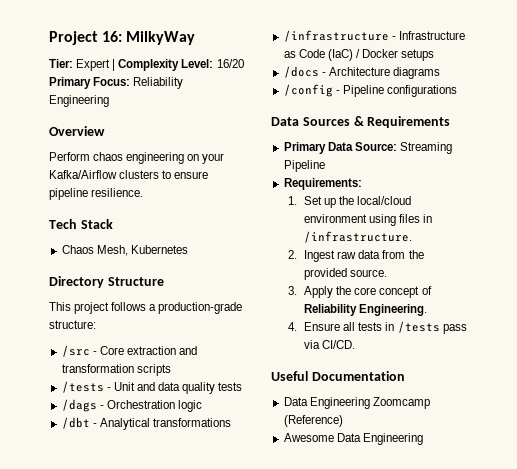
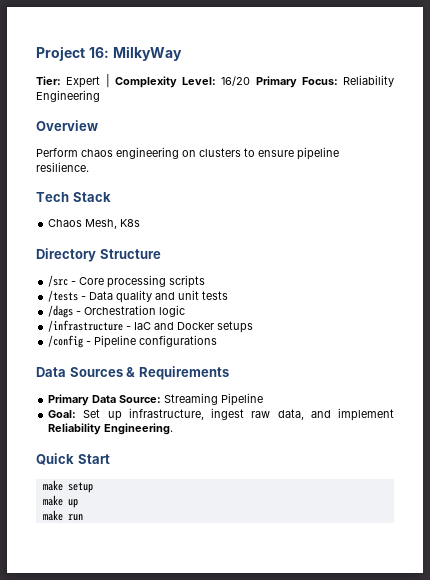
- Perform chaos engineering on your Kafka/Airflow clusters to ensure pipeline resilience.
+ Perform chaos engineering on clusters to ensure pipeline resilience.
- Chaos Mesh, Kubernetes
+ Chaos Mesh, K8s
- This project follows a production-grade structure:
- /src - Core extraction and transformation scripts
+ /src - Core processing scripts
- /tests - Unit and data quality tests
+ /tests - Data quality and unit tests
- /dbt - Analytical transformations
- /infrastructure - Infrastructure as Code (IaC) / Docker setups
- /docs - Architecture diagrams
+ /infrastructure - IaC and Docker setups
- Requirements:
- 1. Set up the local/cloud environment using files in /infrastructure.
- 2. Ingest raw data from the provided source.
- 3. Apply the core concept of Reliability Engineering.
- 4. Ensure all tests in /tests pass via CI/CD.
- Useful Documentation
- Data Engineering Zoomcamp (Reference)
- Awesome Data Engineering
+ Goal: Set up infrastructure, ingest raw data, and implement Reliability Engineering.
+ Quick Start
+ make setup
+ make up
+ make run

